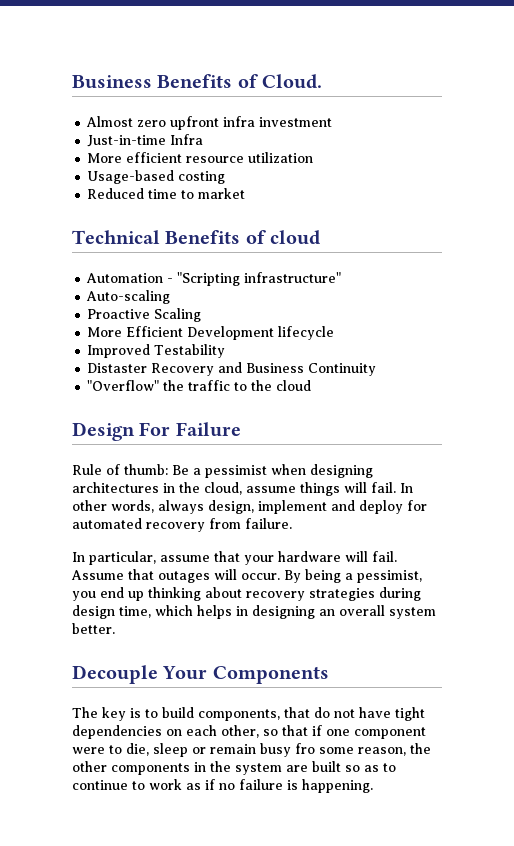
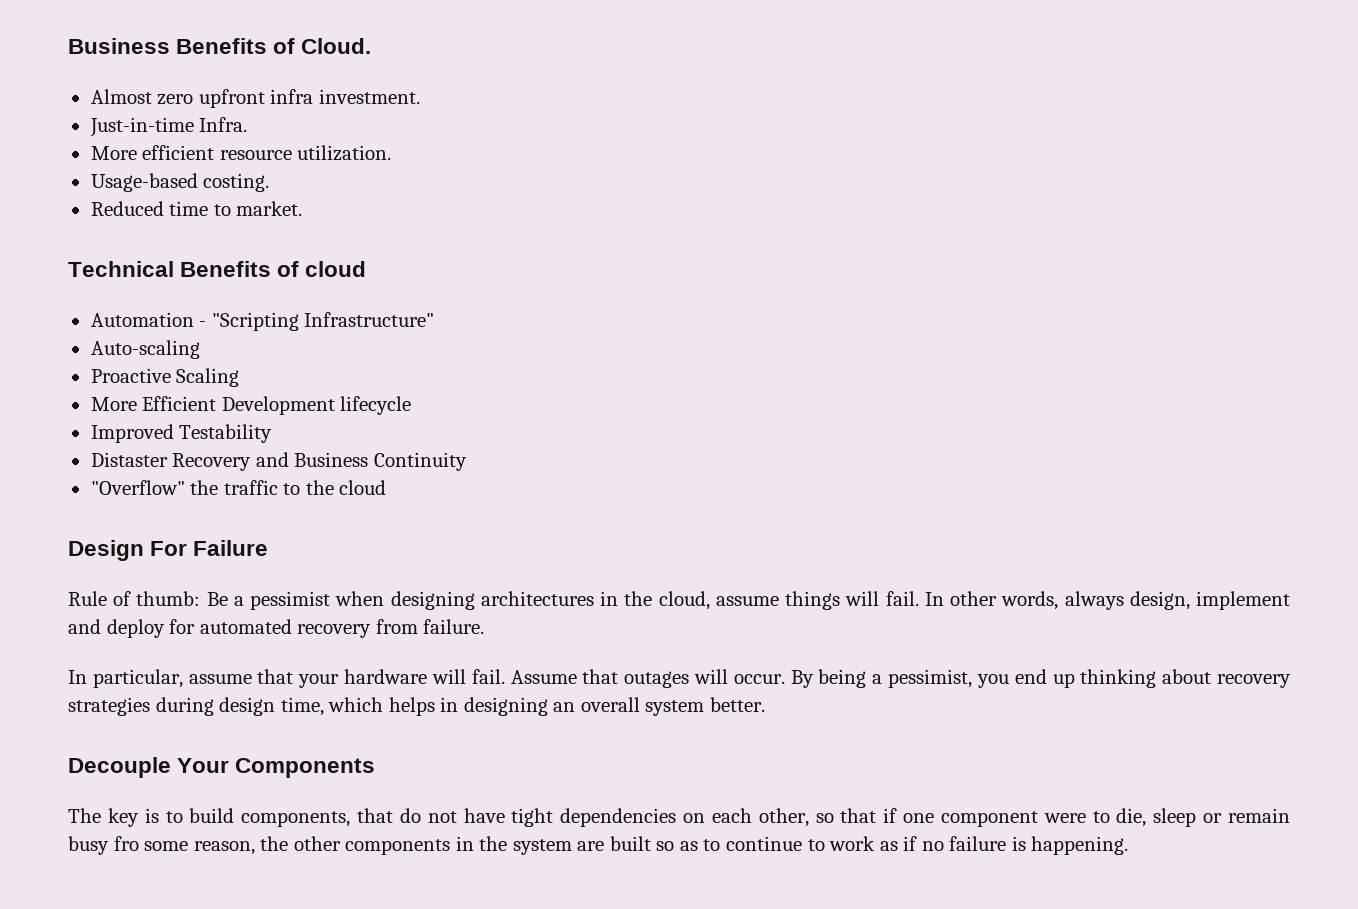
- Almost zero upfront infra investment
+ Almost zero upfront infra investment.
- Just-in-time Infra
+ Just-in-time Infra.
- More efficient resource utilization
+ More efficient resource utilization.
- Usage-based costing
+ Usage-based costing.
- Reduced time to market
+ Reduced time to market.
- Automation - "Scripting infrastructure"
+ Automation - "Scripting Infrastructure"

